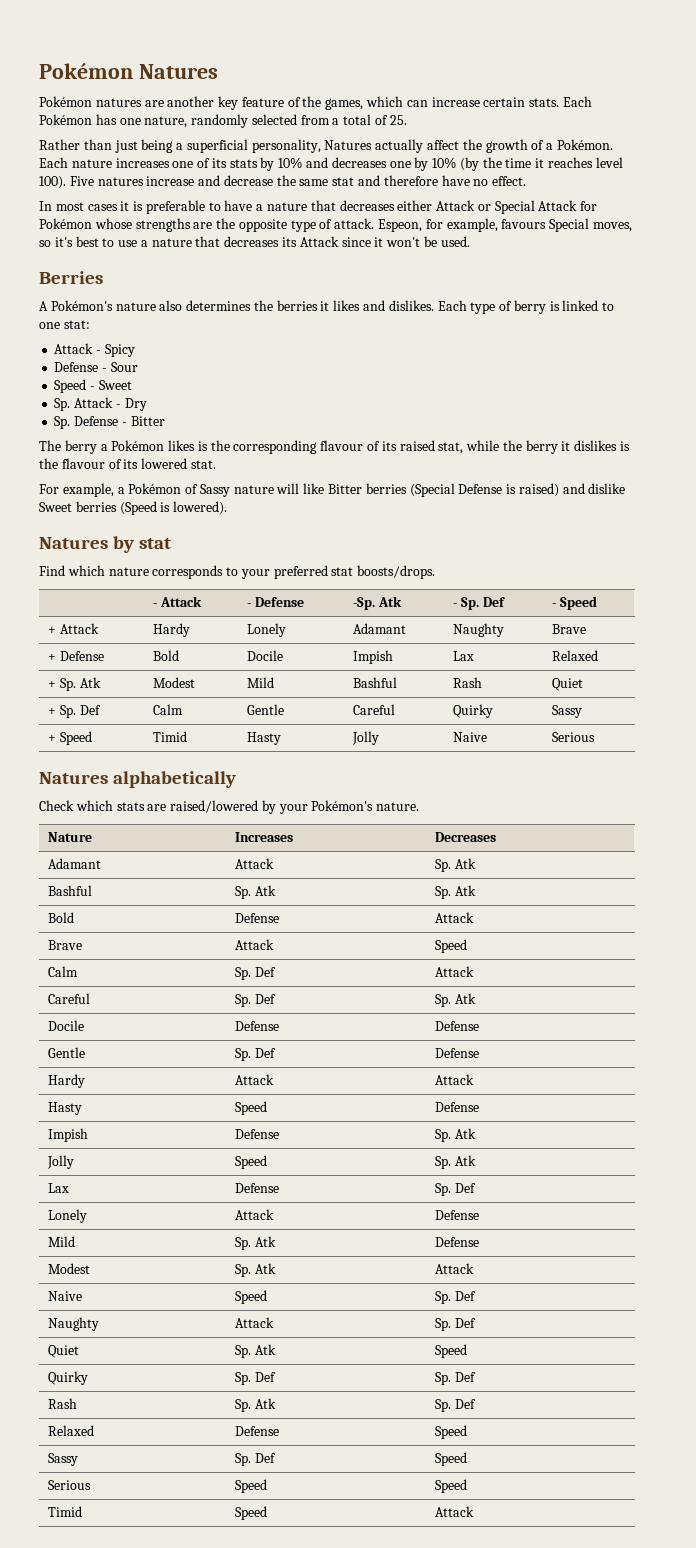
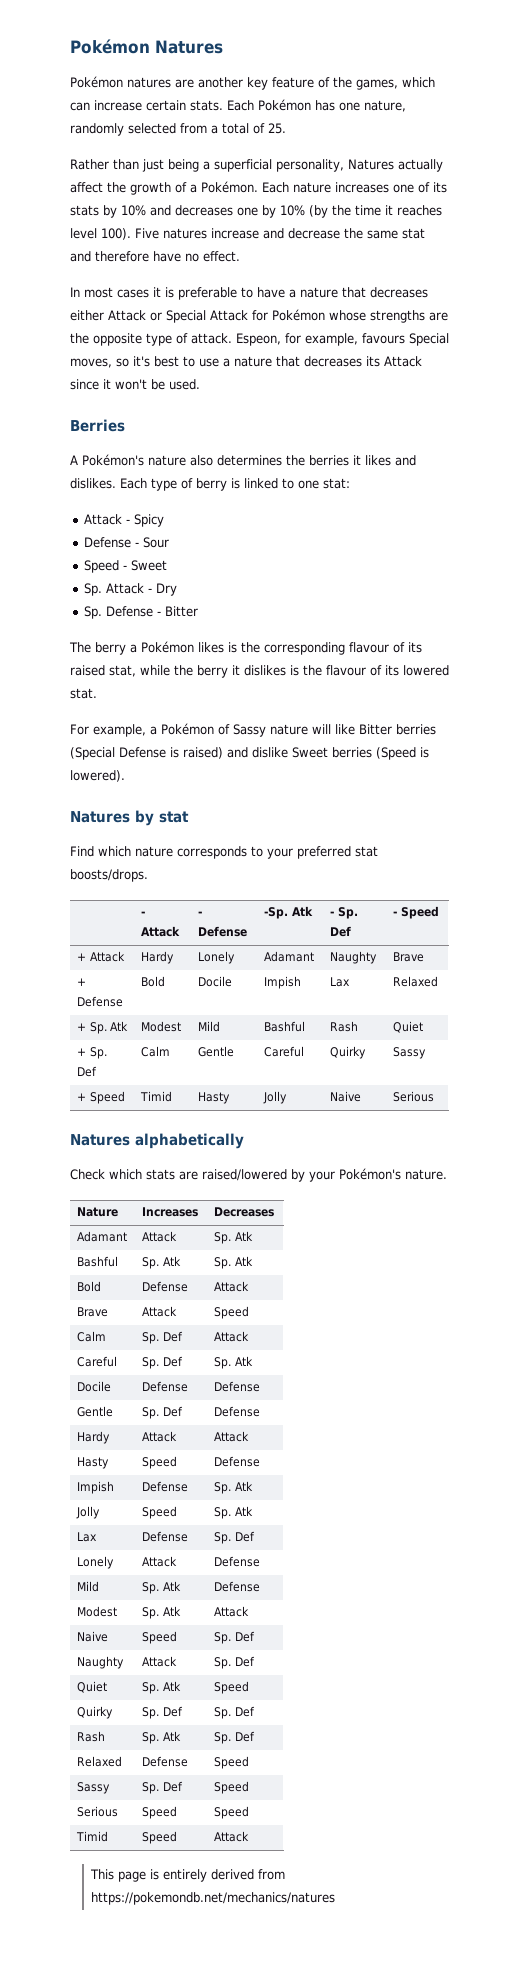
+ This page is entirely derived from https://pokemondb.net/mechanics/natures

